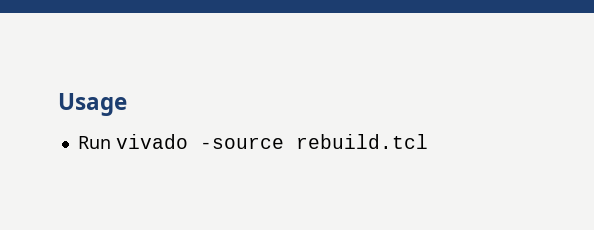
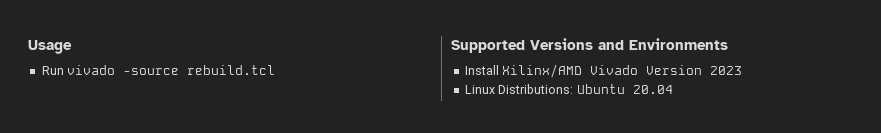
+ Supported Versions and Environments
+ Install Xilinx/AMD Vivado Version 2023
+ Linux Distributions: Ubuntu 20.04

